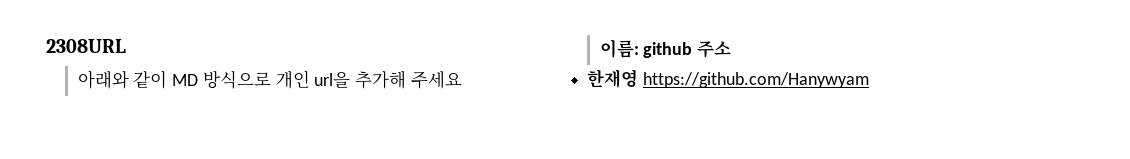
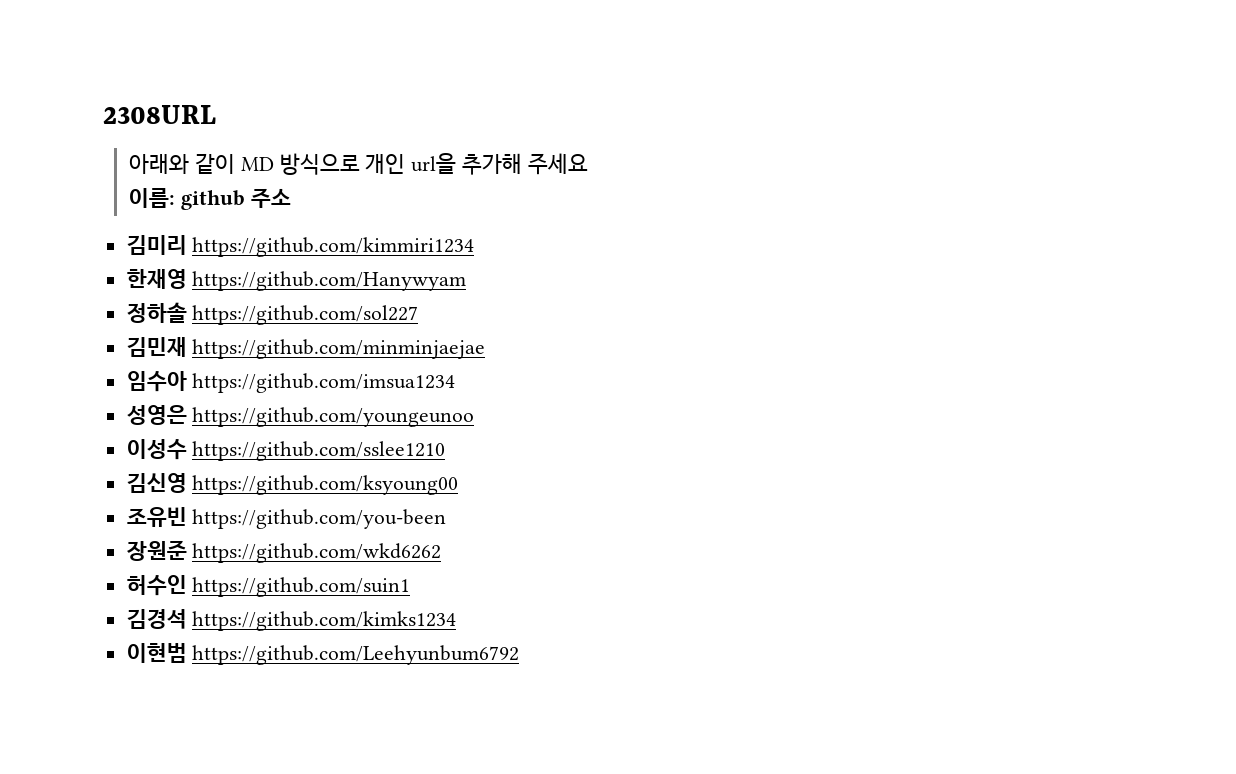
+ 김미리 https://github.com/kimmiri1234
+ 정하솔 https://github.com/sol227
+ 김민재 https://github.com/minminjaejae
+ 임수아 https://github.com/imsua1234
+ 성영은 https://github.com/youngeunoo
+ 이성수 https://github.com/sslee1210
+ 김신영 https://github.com/ksyoung00
+ 조유빈 https://github.com/you-been
+ 장원준 https://github.com/wkd6262
+ 허수인 https://github.com/suin1
+ 김경석 https://github.com/kimks1234
+ 이현범 https://github.com/Leehyunbum6792

